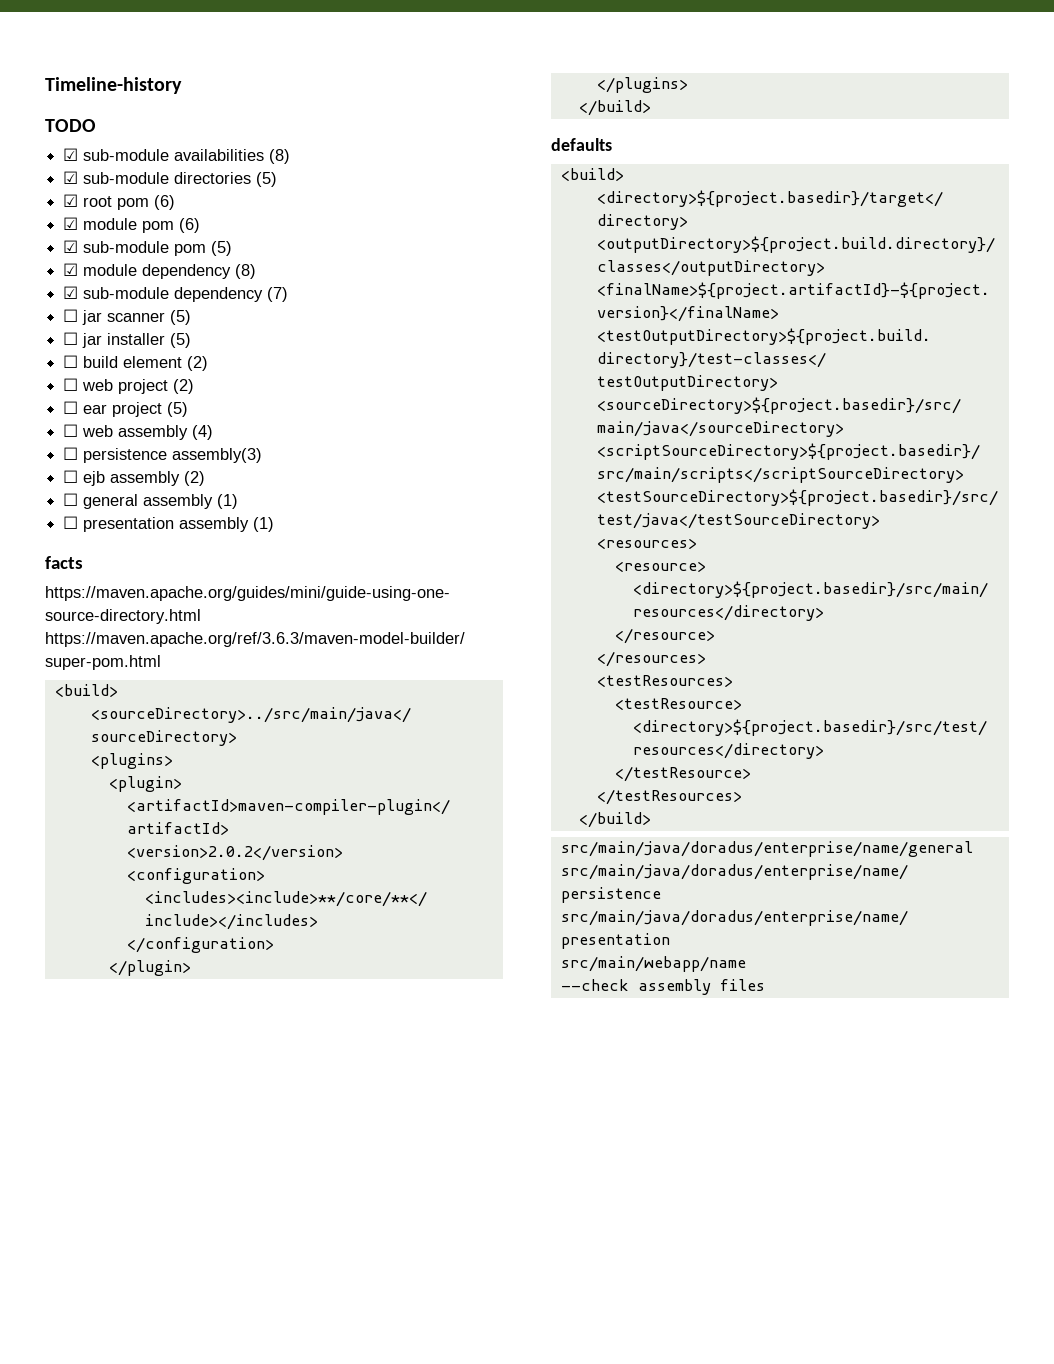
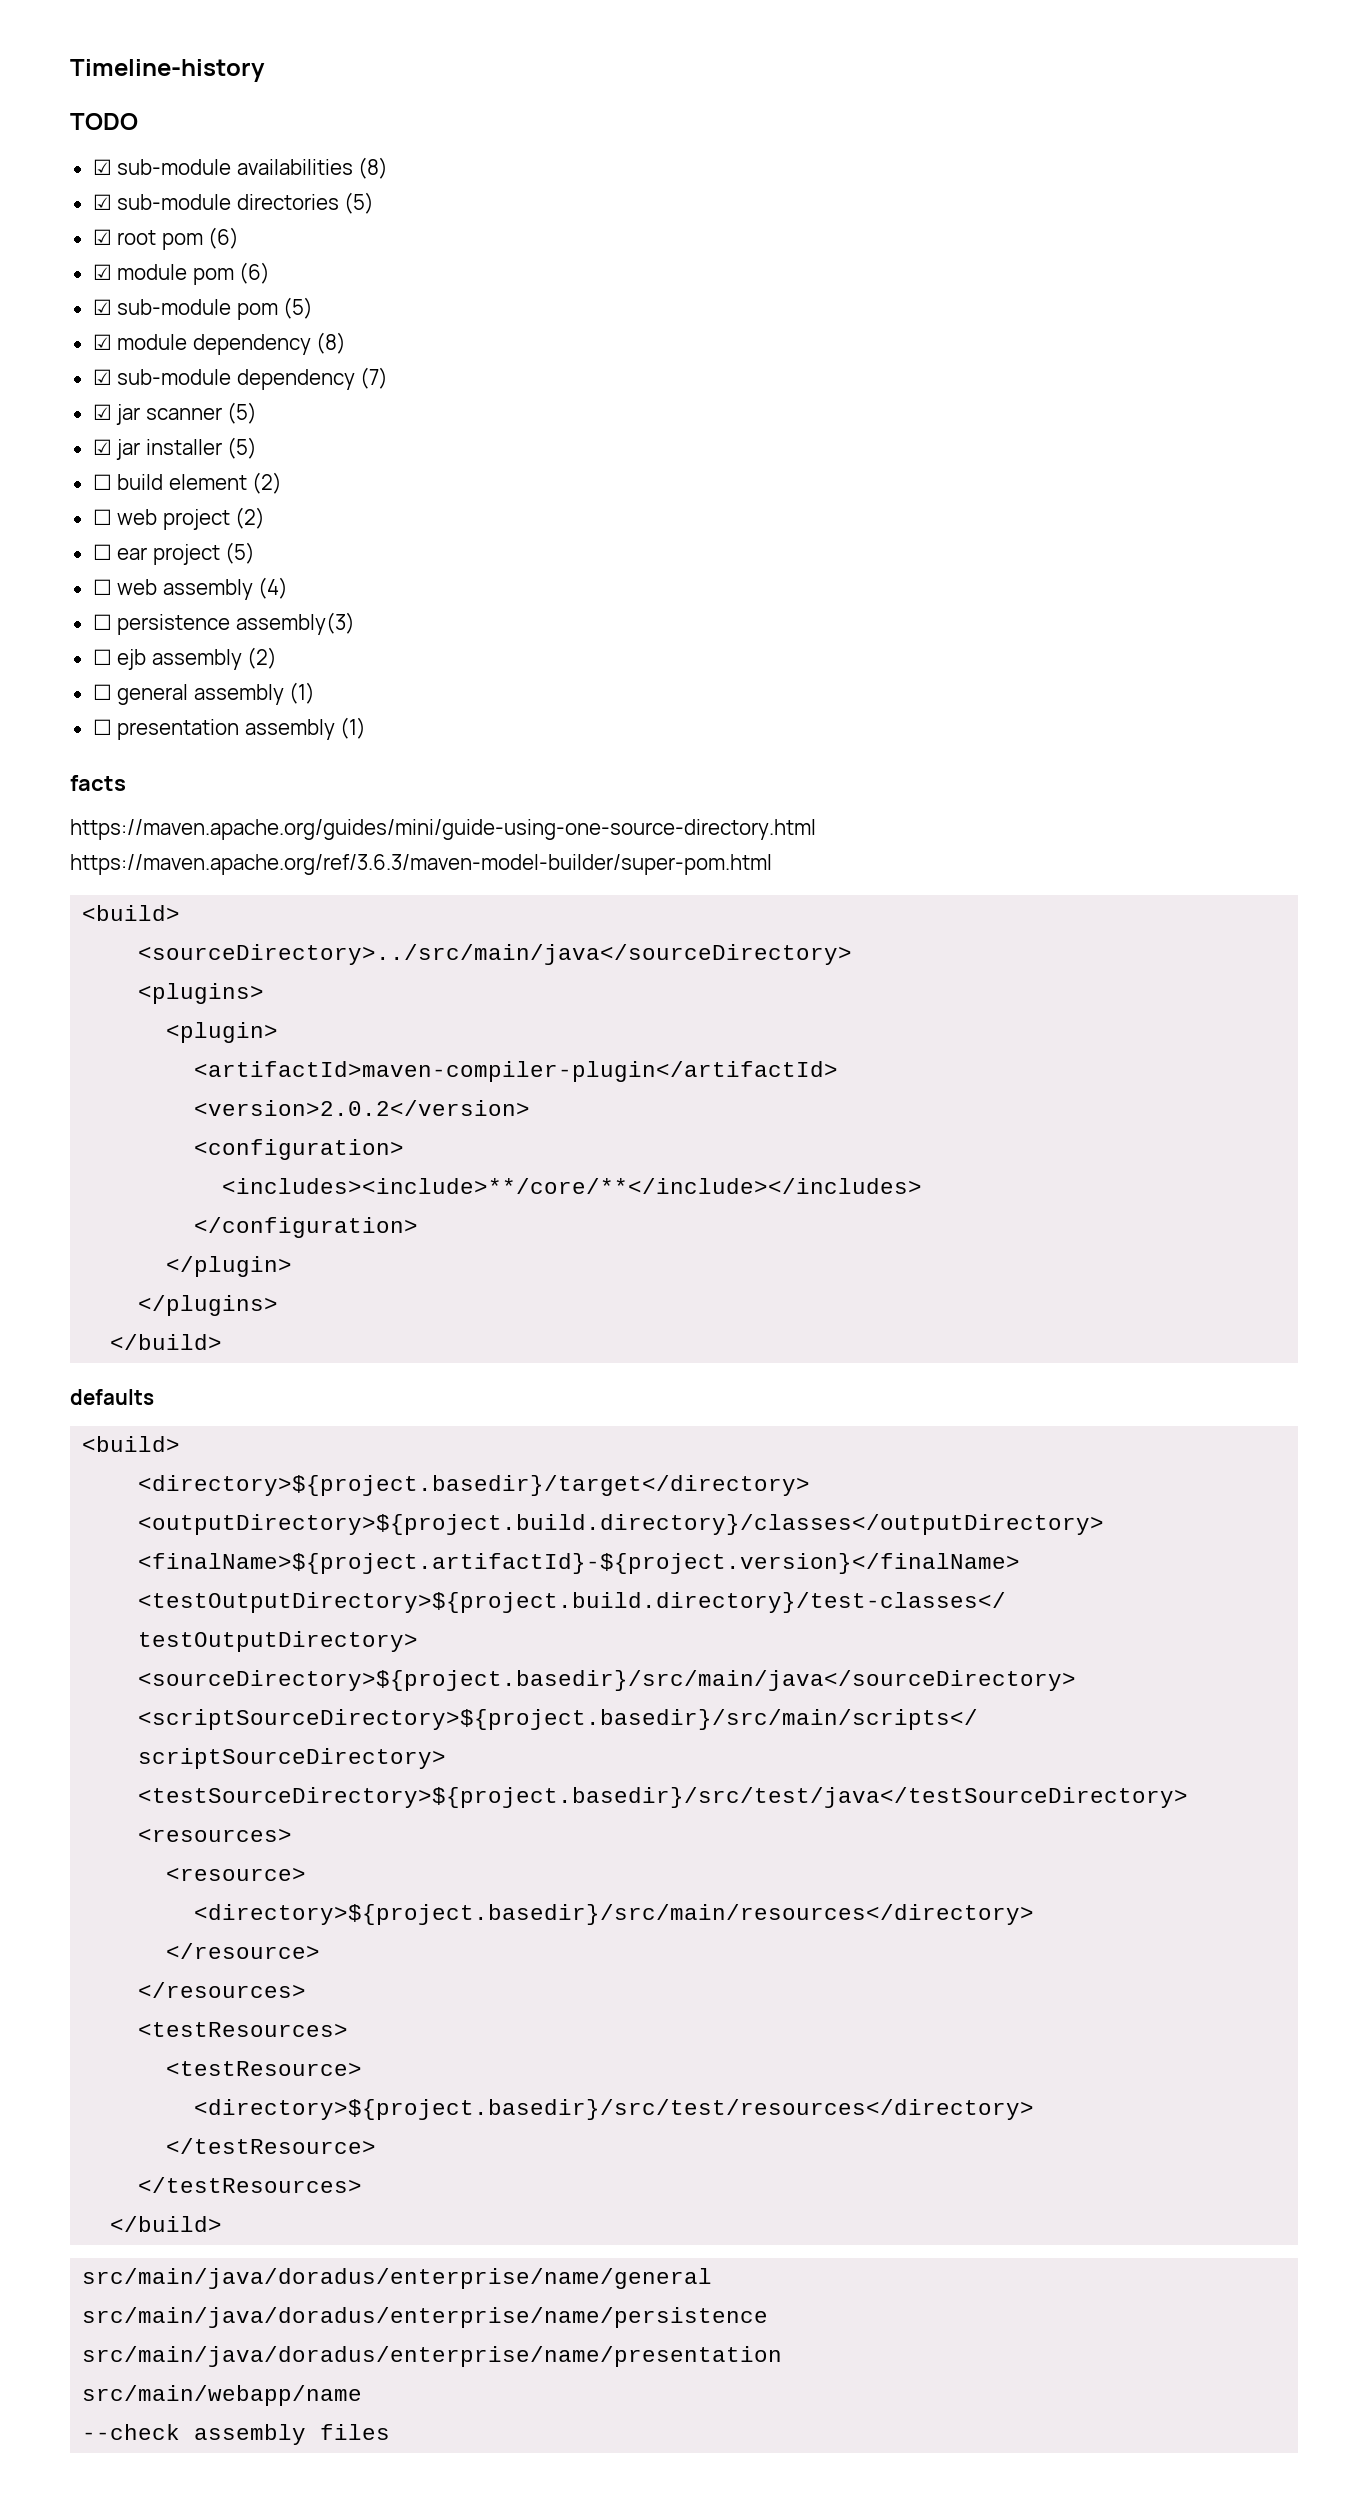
- ☐ jar scanner (5)
+ ☑ jar scanner (5)
- ☐ jar installer (5)
+ ☑ jar installer (5)

